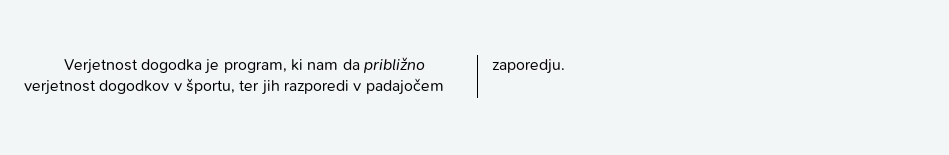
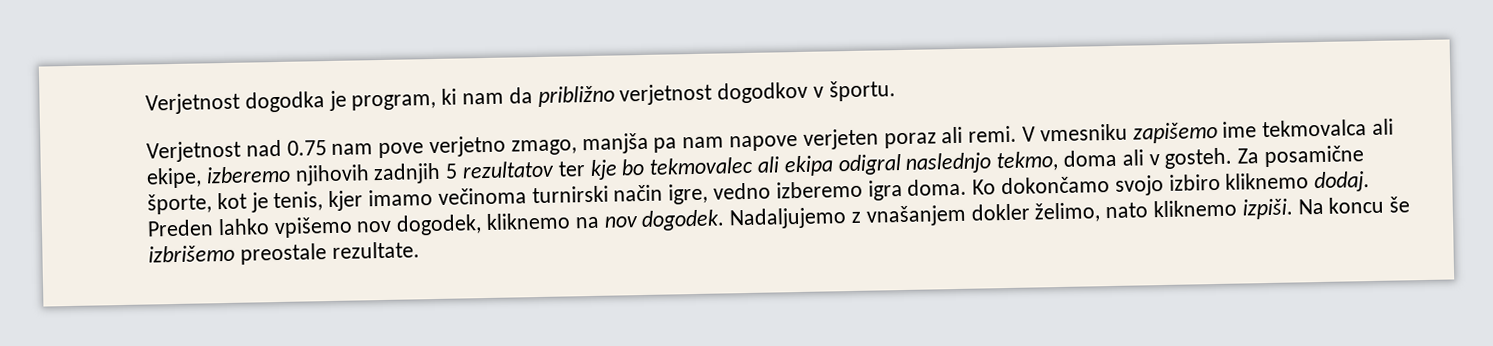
- Verjetnost dogodka je program, ki nam da približno verjetnost dogodkov v športu, ter jih razporedi v padajočem zaporedju.
+ Verjetnost dogodka je program, ki nam da približno verjetnost dogodkov v športu.
+ Verjetnost nad 0.75 nam pove verjetno zmago, manjša pa nam napove verjeten poraz ali remi. V vmesniku zapišemo ime tekmovalca ali ekipe, izberemo njihovih zadnjih 5 rezultatov ter kje bo tekmovalec ali ekipa odigral naslednjo tekmo, doma ali v gosteh. Za posamične športe, kot je tenis, kjer imamo večinoma turnirski način igre, vedno izberemo igra doma. Ko dokončamo svojo izbiro kliknemo dodaj. Preden lahko vpišemo nov dogodek, kliknemo na nov dogodek. Nadaljujemo z vnašanjem dokler želimo, nato kliknemo izpiši. Na koncu še izbrišemo preostale rezultate.

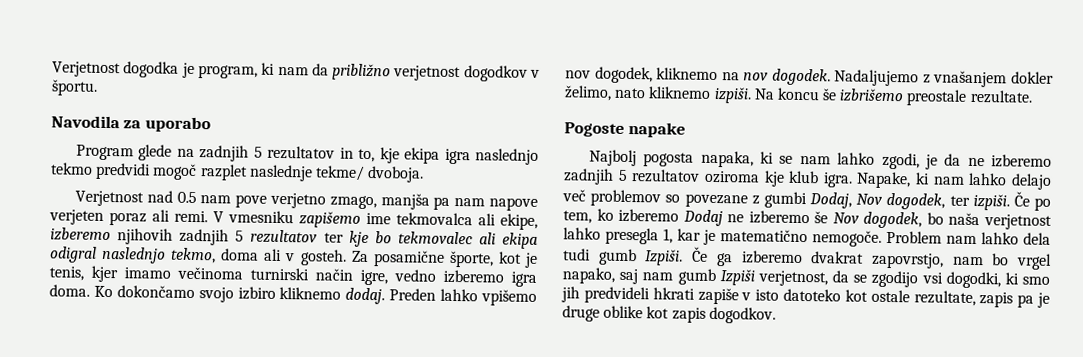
+ Navodila za uporabo
+ Program glede na zadnjih 5 rezultatov in to, kje ekipa igra naslednjo tekmo predvidi mogoč razplet naslednje tekme/ dvoboja.
- Verjetnost nad 0.75 nam pove verjetno zmago, manjša pa nam napove verjeten poraz ali remi.
+ Verjetnost nad 0.5 nam pove verjetno zmago, manjša pa nam napove verjeten poraz ali remi.
+ Pogoste napake
+ Najbolj pogosta napaka, ki se nam lahko zgodi, je da ne izberemo zadnjih 5 rezultatov oziroma kje klub igra. Napake, ki nam lahko delajo več problemov so povezane z gumbi Dodaj, Nov dogodek, ter izpiši. Če po tem, ko izberemo Dodaj ne izberemo še Nov dogodek, bo naša verjetnost lahko presegla 1, kar je matematično nemogoče. Problem nam lahko dela tudi gumb Izpiši. Če ga izberemo dvakrat zapovrstjo, nam bo vrgel napako, saj nam gumb Izpiši verjetnost, da se zgodijo vsi dogodki, ki smo jih predvideli hkrati zapiše v isto datoteko kot ostale rezultate, zapis pa je druge oblike kot zapis dogodkov.

